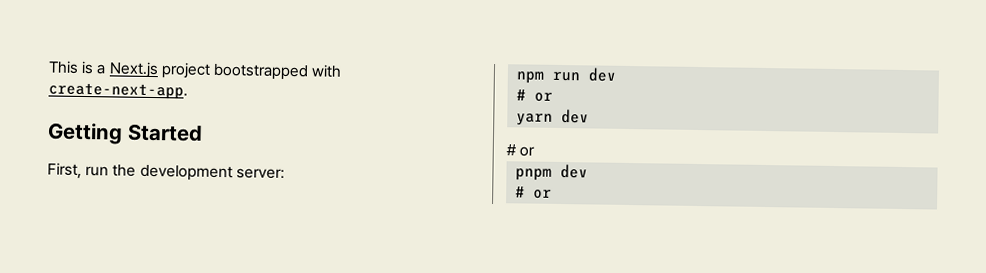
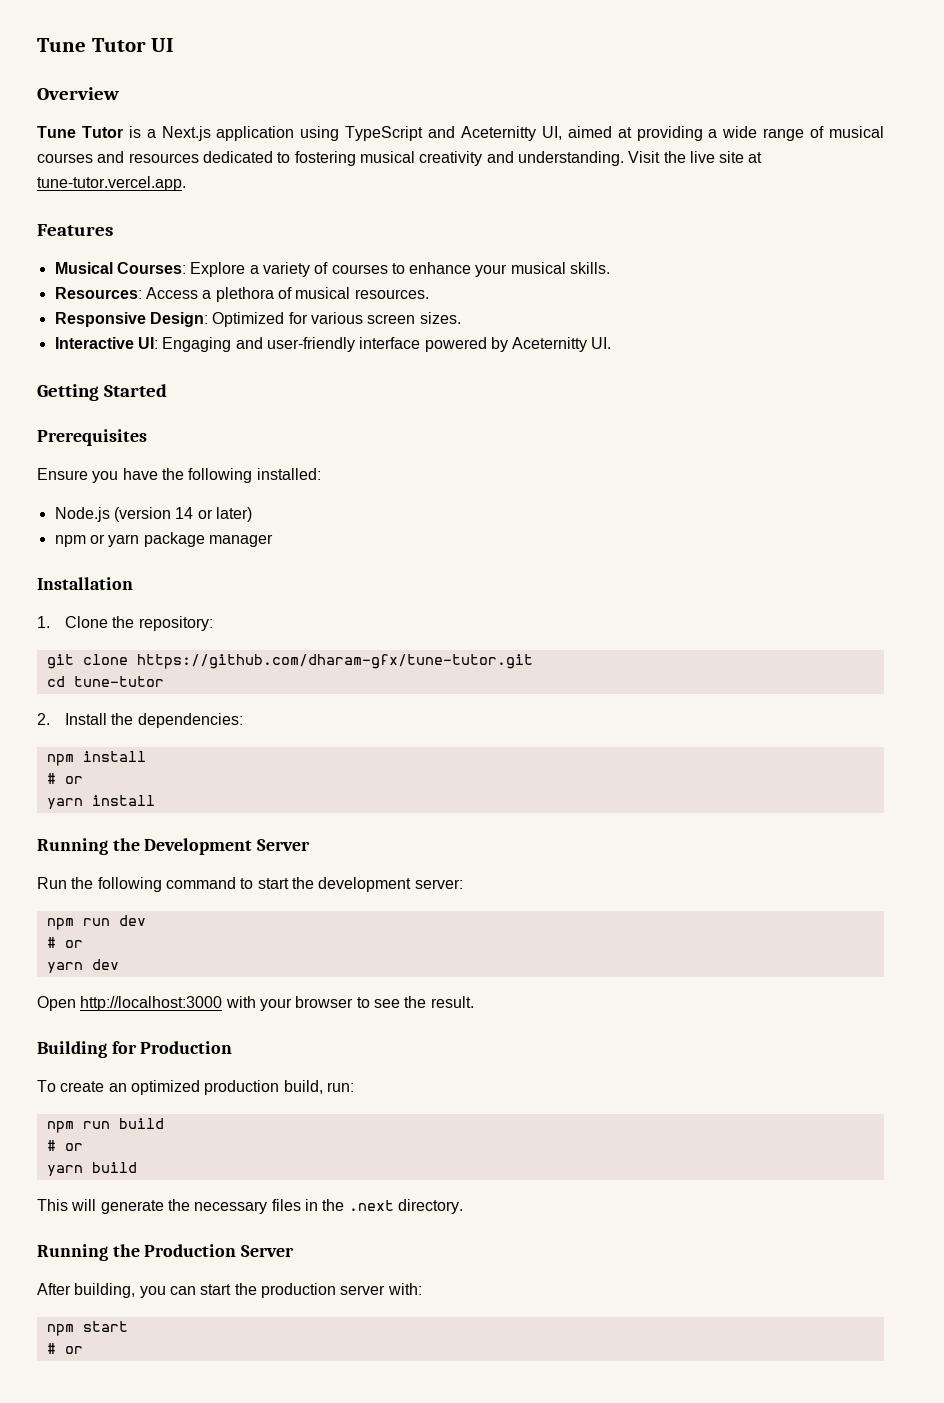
- This is a Next.js project bootstrapped with create-next-app.
+ Tune Tutor UI
+ Overview
+ Tune Tutor is a Next.js application using TypeScript and Aceternitty UI, aimed at providing a wide range of musical courses and resources dedicated to fostering musical creativity and understanding. Visit the live site at tune-tutor.vercel.app.
+ Features
+ Musical Courses: Explore a variety of courses to enhance your musical skills.
+ Resources: Access a plethora of musical resources.
+ Responsive Design: Optimized for various screen sizes.
+ Interactive UI: Engaging and user-friendly interface powered by Aceternitty UI.
  Getting Started
- First, run the development server:
+ Prerequisites
+ Ensure you have the following installed:
+ Node.js (version 14 or later)
+ npm or yarn package manager
+ Installation
+ 1. Clone the repository:
+ git clone https://github.com/dharam-gfx/tune-tutor.git
+ cd tune-tutor
+ 2. Install the dependencies:
+ npm install
+ # or
+ yarn install
+ Running the Development Server
+ Run the following command to start the development server:
  yarn dev
+ Open http://localhost:3000 with your browser to see the result.
+ Building for Production
+ To create an optimized production build, run:
+ npm run build
  # or
- pnpm dev
+ yarn build
+ This will generate the necessary files in the .next directory.
+ Running the Production Server
+ After building, you can start the production server with:
+ npm start

